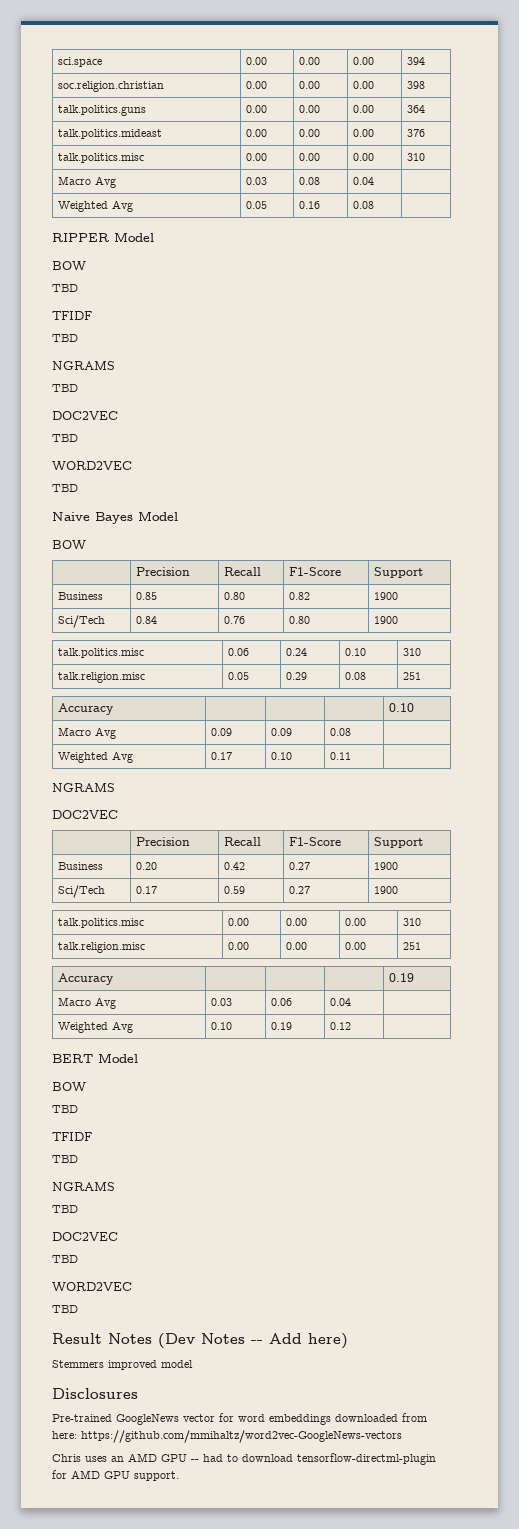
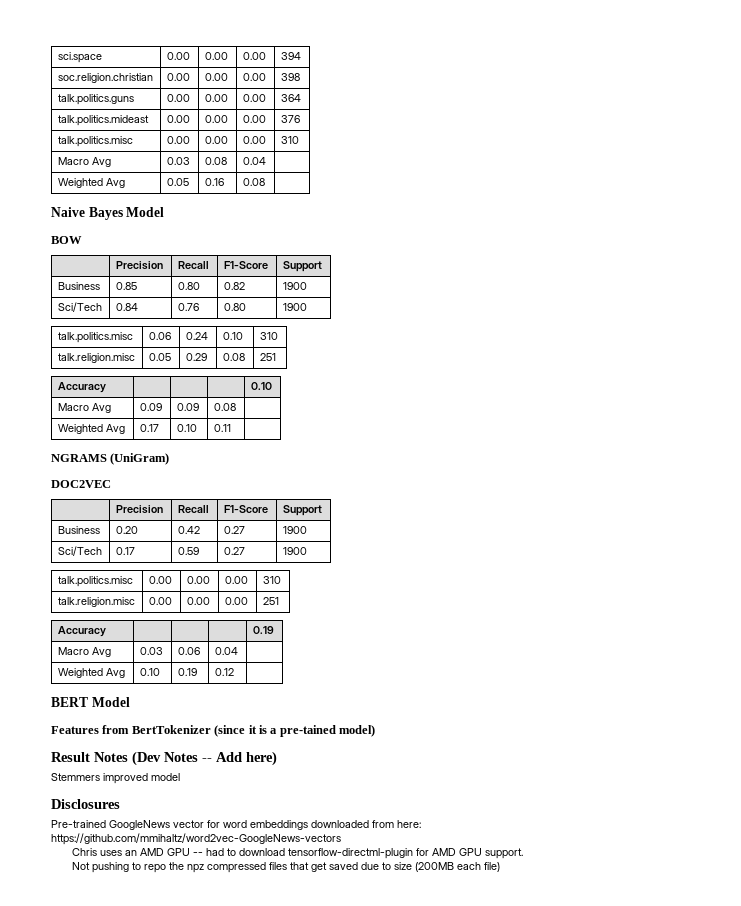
- RIPPER Model
- BOW
- TBD
- TFIDF
- TBD
- NGRAMS
- TBD
- DOC2VEC
- TBD
- WORD2VEC
- TBD
  Weighted Avg | 0.17 | 0.10 | 0.11 |
- NGRAMS
+ NGRAMS (UniGram)
  BERT Model
- BOW
- TBD
- TFIDF
- TBD
- NGRAMS
- TBD
- DOC2VEC
- TBD
- WORD2VEC
- TBD
+ Features from BertTokenizer (since it is a pre-tained model)
+ Not pushing to repo the npz compressed files that get saved due to size (200MB each file)

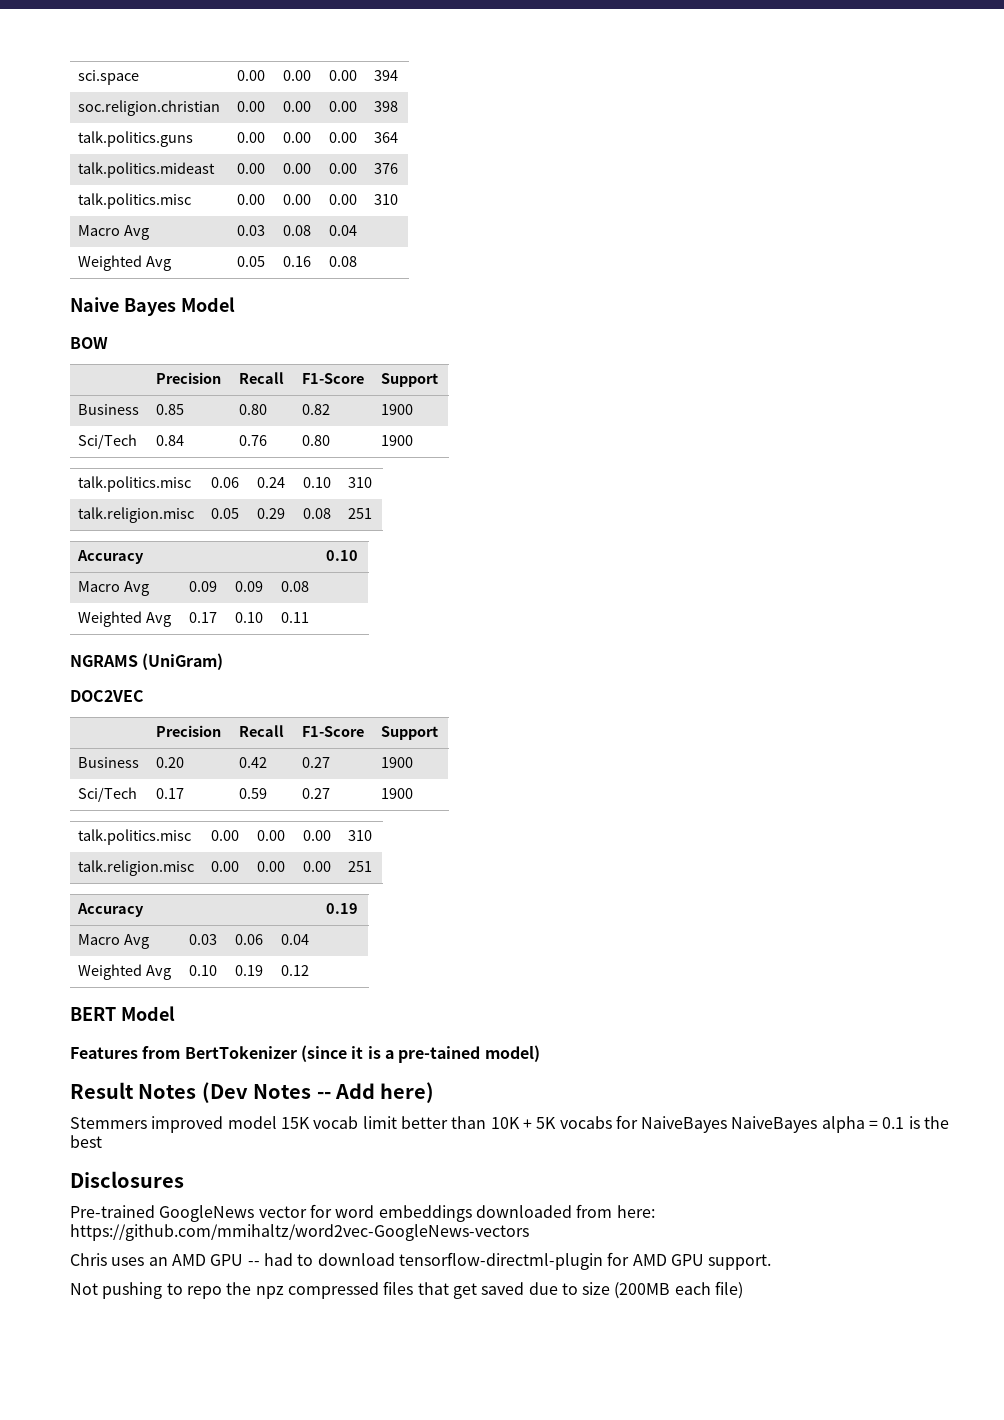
- Stemmers improved model
+ Stemmers improved model 15K vocab limit better than 10K + 5K vocabs for NaiveBayes NaiveBayes alpha = 0.1 is the best

